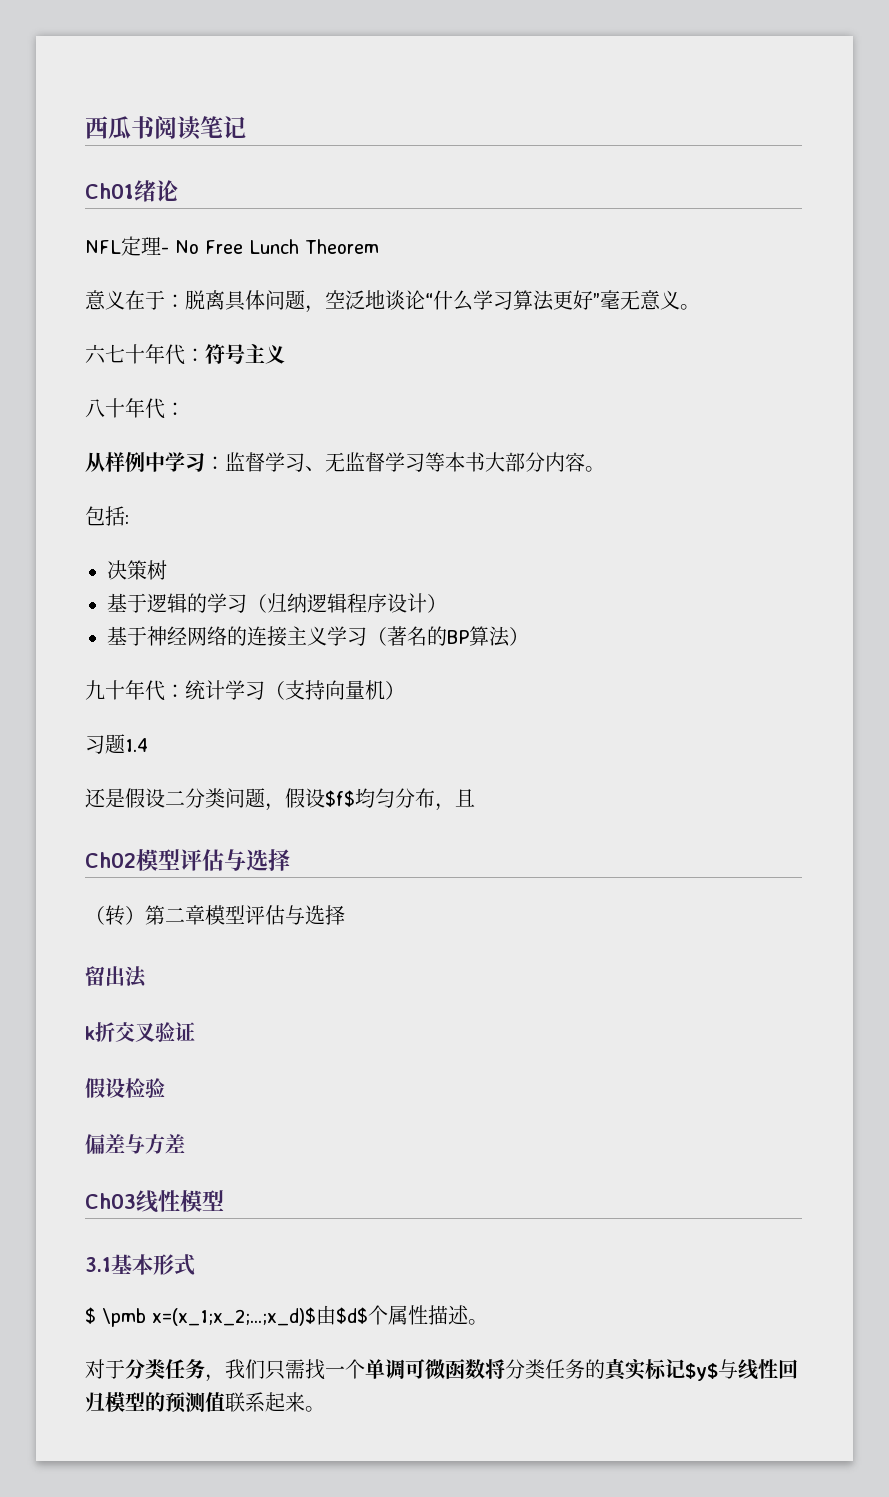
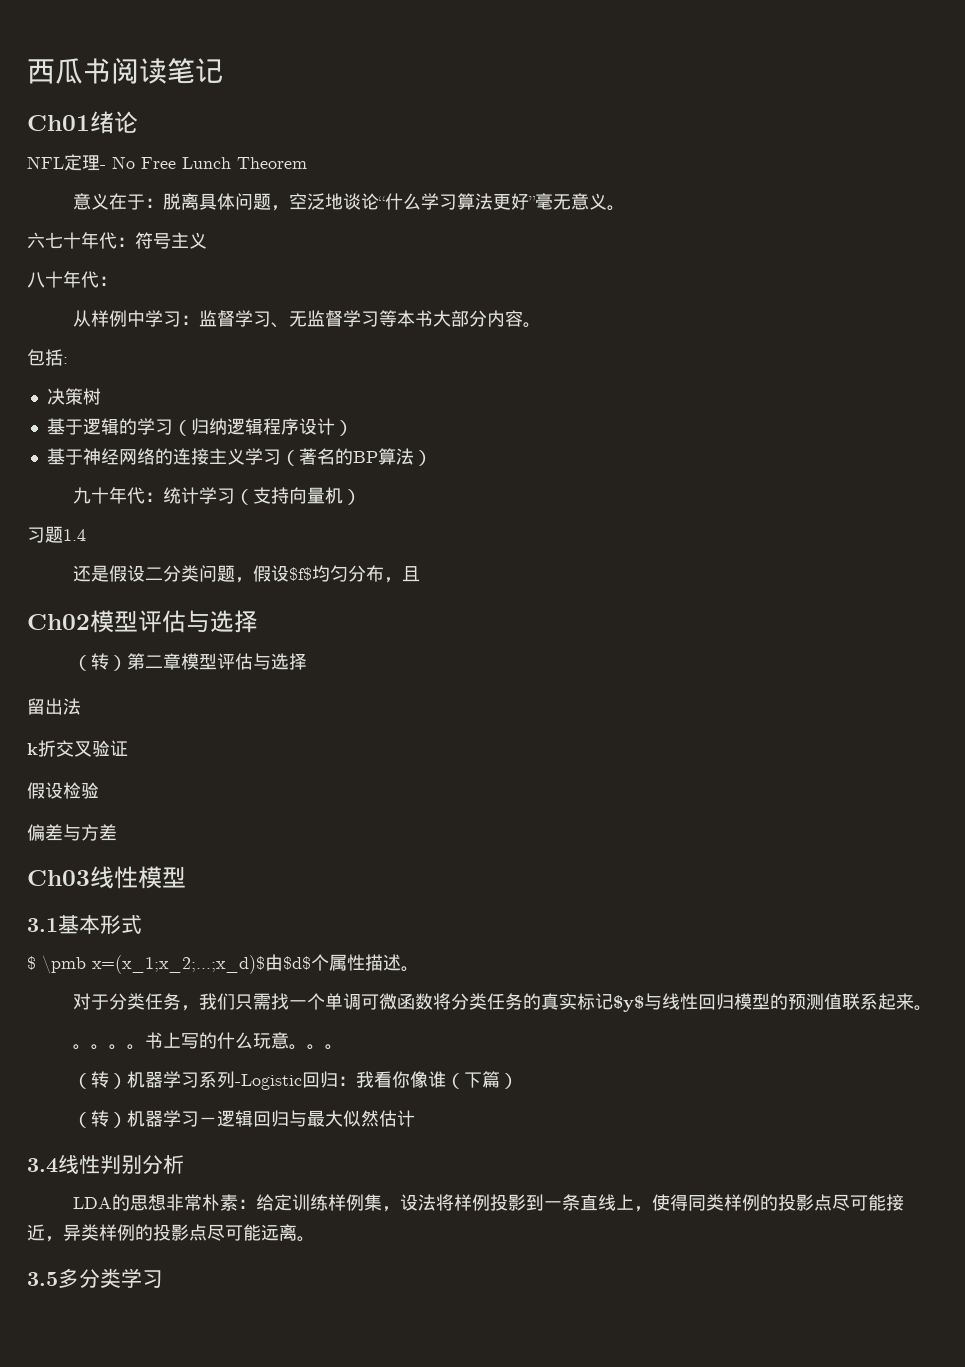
+ 。。。。书上写的什么玩意。。。
+ （转）机器学习系列-Logistic回归：我看你像谁（下篇）
+ （转）机器学习－逻辑回归与最大似然估计
+ 3.4线性判别分析
+ LDA的思想非常朴素：给定训练样例集，设法将样例投影到一条直线上，使得同类样例的投影点尽可能接近，异类样例的投影点尽可能远离。
+ 3.5多分类学习

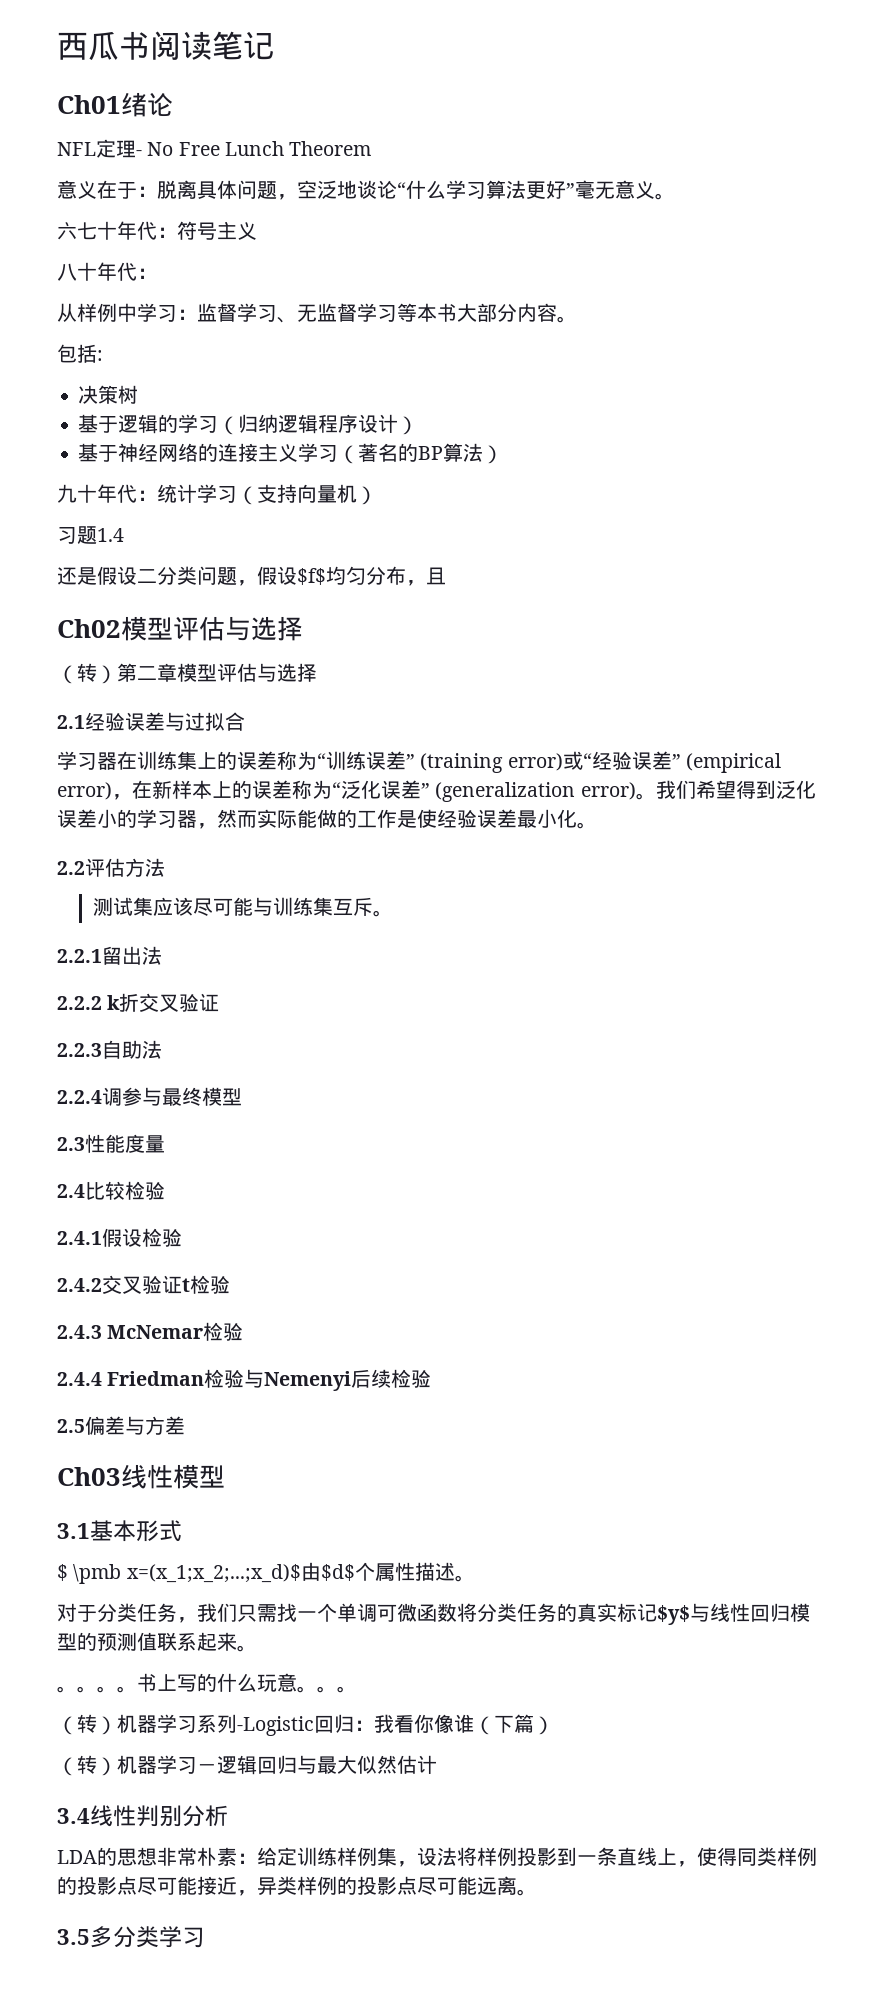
- 留出法
+ 2.1经验误差与过拟合
+ 学习器在训练集上的误差称为“训练误差” (training error)或“经验误差” (empirical error)，在新样本上的误差称为“泛化误差” (generalization error)。我们希望得到泛化误差小的学习器，然而实际能做的工作是使经验误差最小化。
+ 2.2评估方法
+ 测试集应该尽可能与训练集互斥。
+ 2.2.1留出法
- k折交叉验证
+ 2.2.2 k折交叉验证
- 假设检验
- 偏差与方差
+ 2.2.3自助法
+ 2.2.4调参与最终模型
+ 2.3性能度量
+ 2.4比较检验
+ 2.4.1假设检验
+ 2.4.2交叉验证t检验
+ 2.4.3 McNemar检验
+ 2.4.4 Friedman检验与Nemenyi后续检验
+ 2.5偏差与方差

